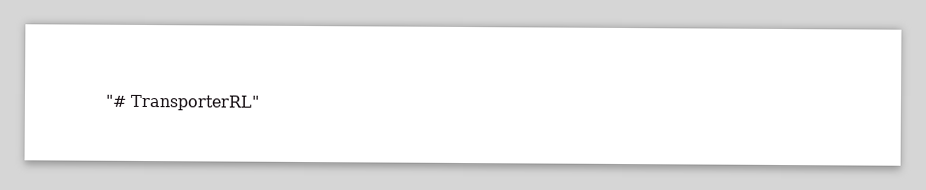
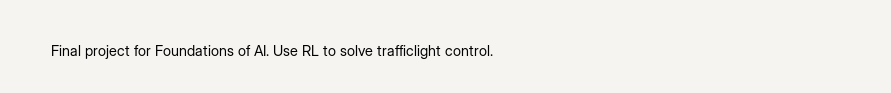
- "# TransporterRL"
+ Final project for Foundations of AI. Use RL to solve trafficlight control.

